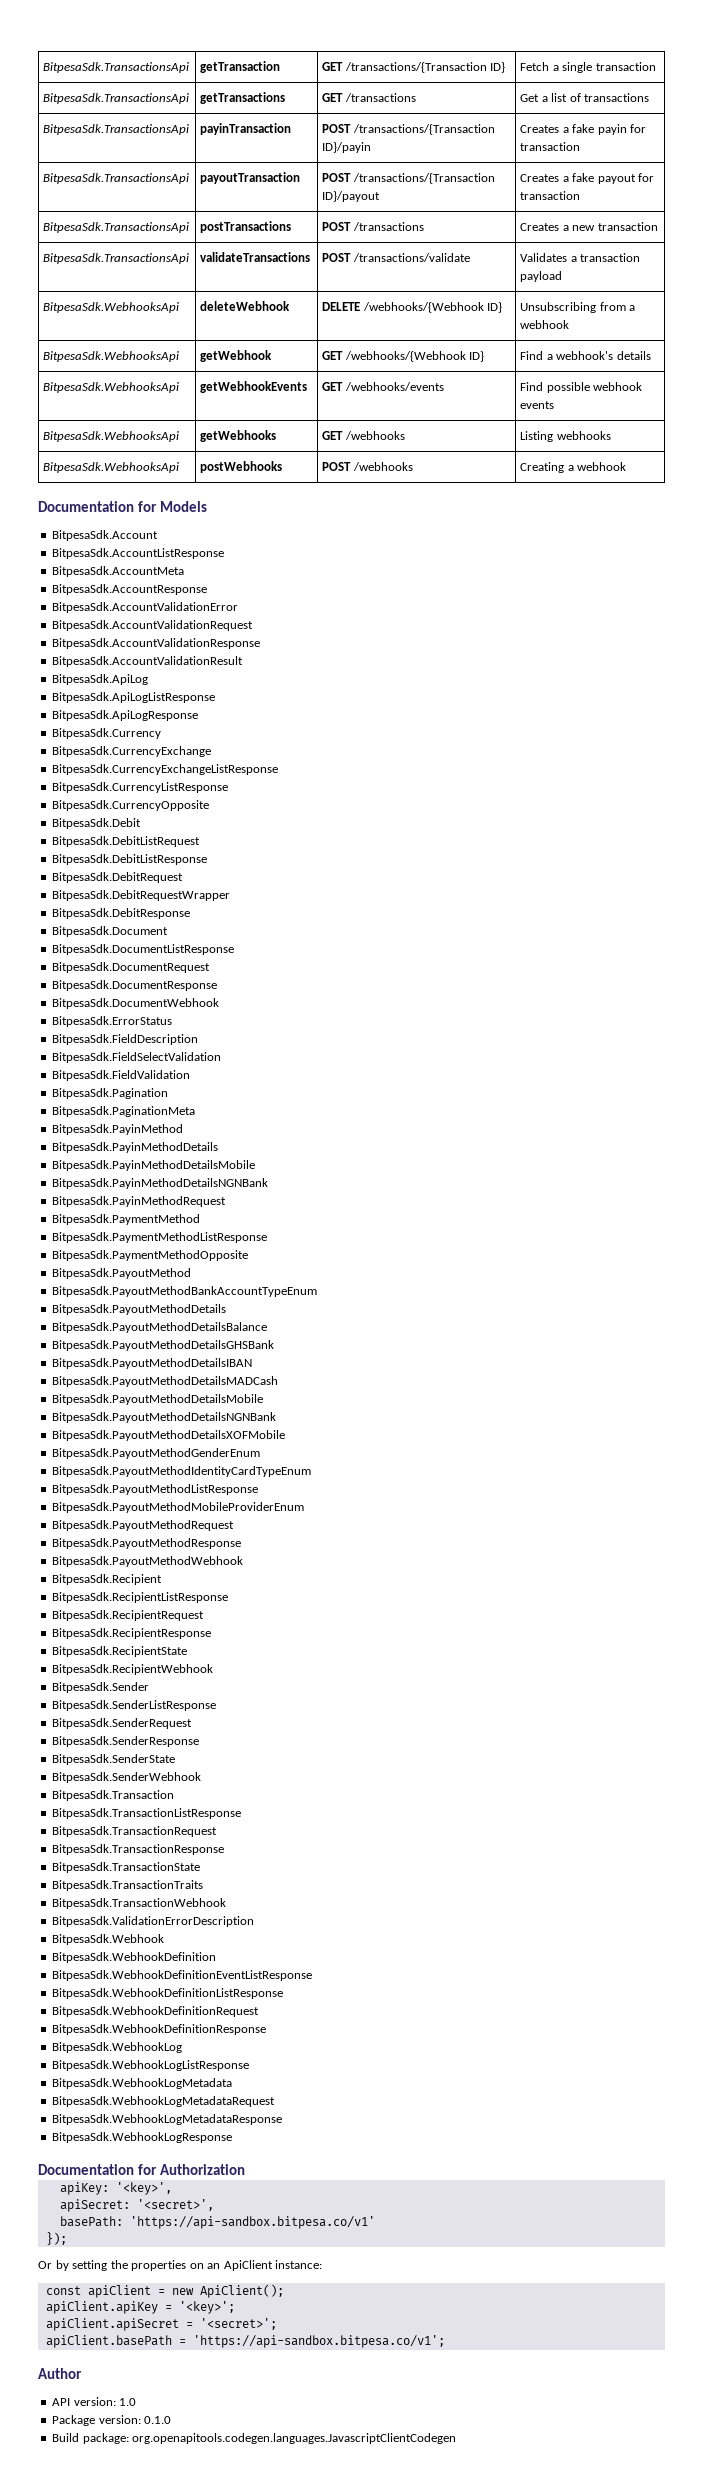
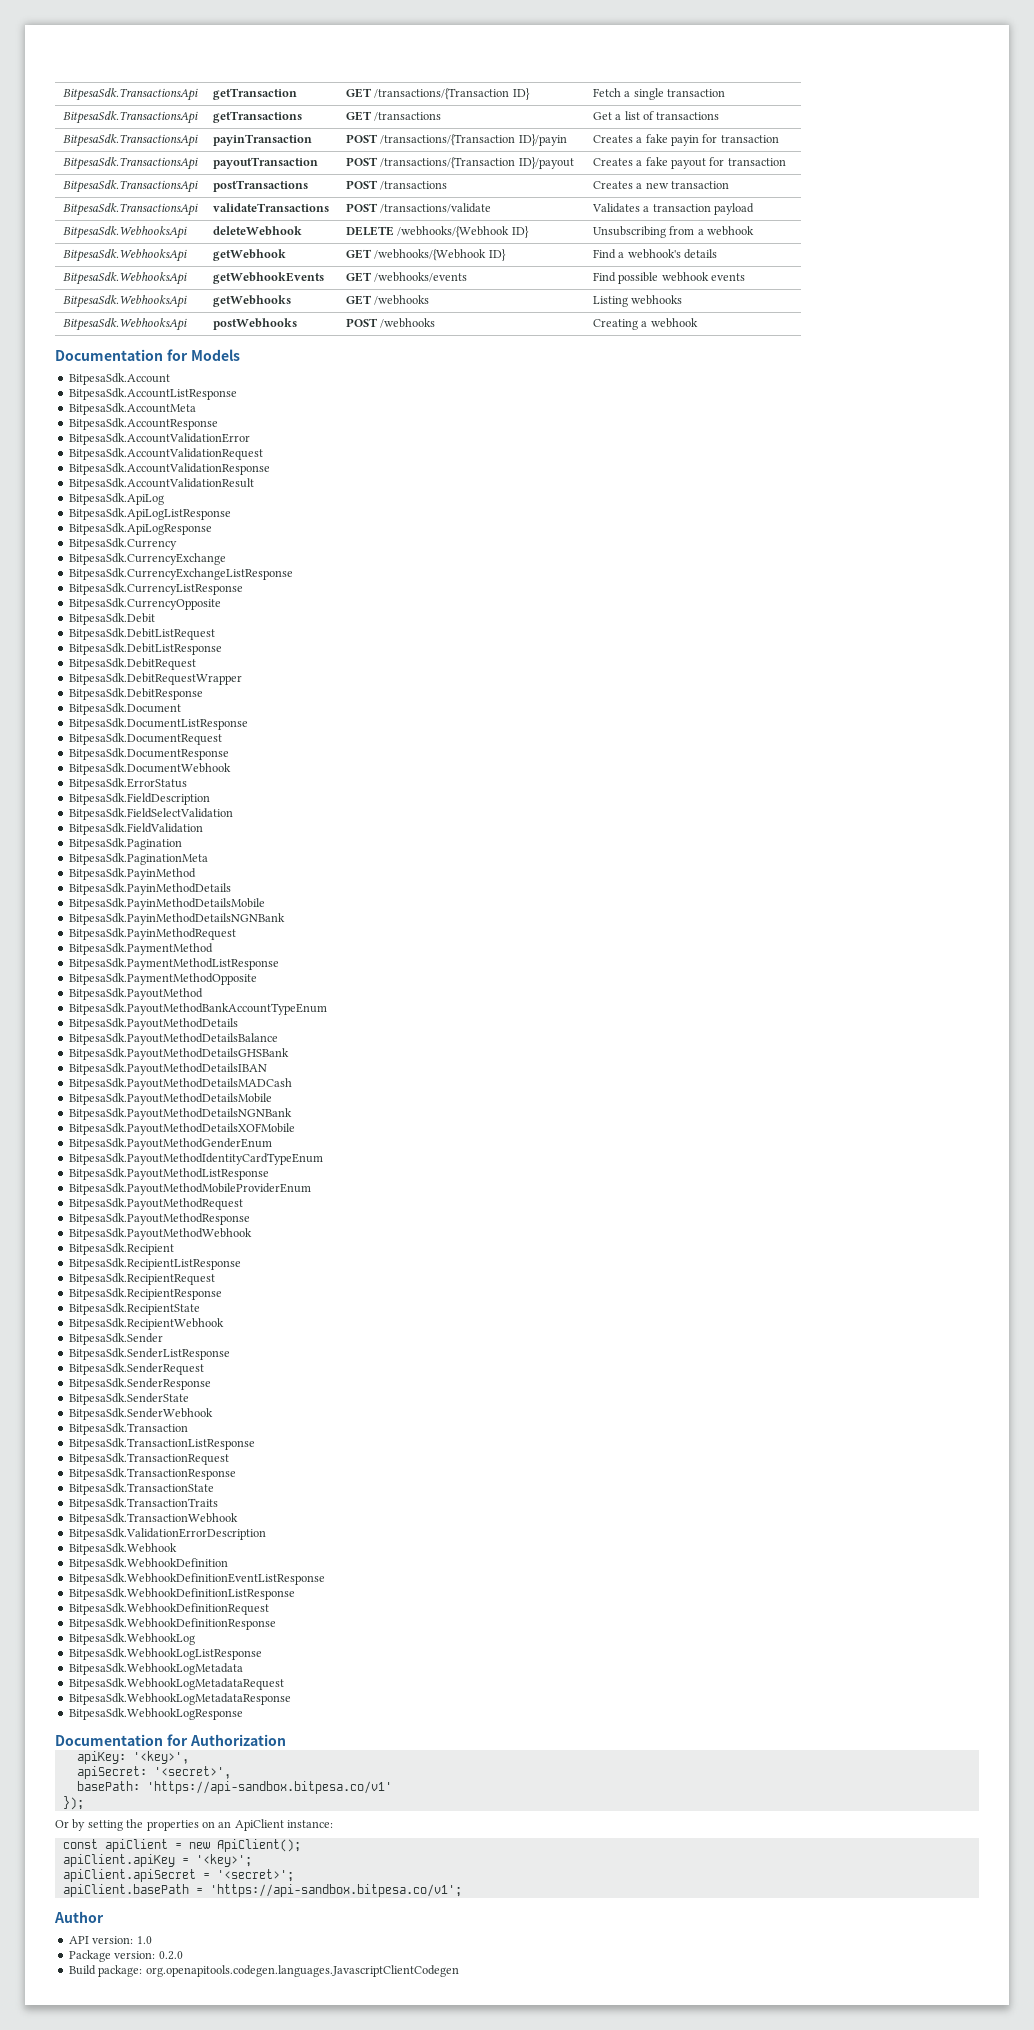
- Package version: 0.1.0
+ Package version: 0.2.0

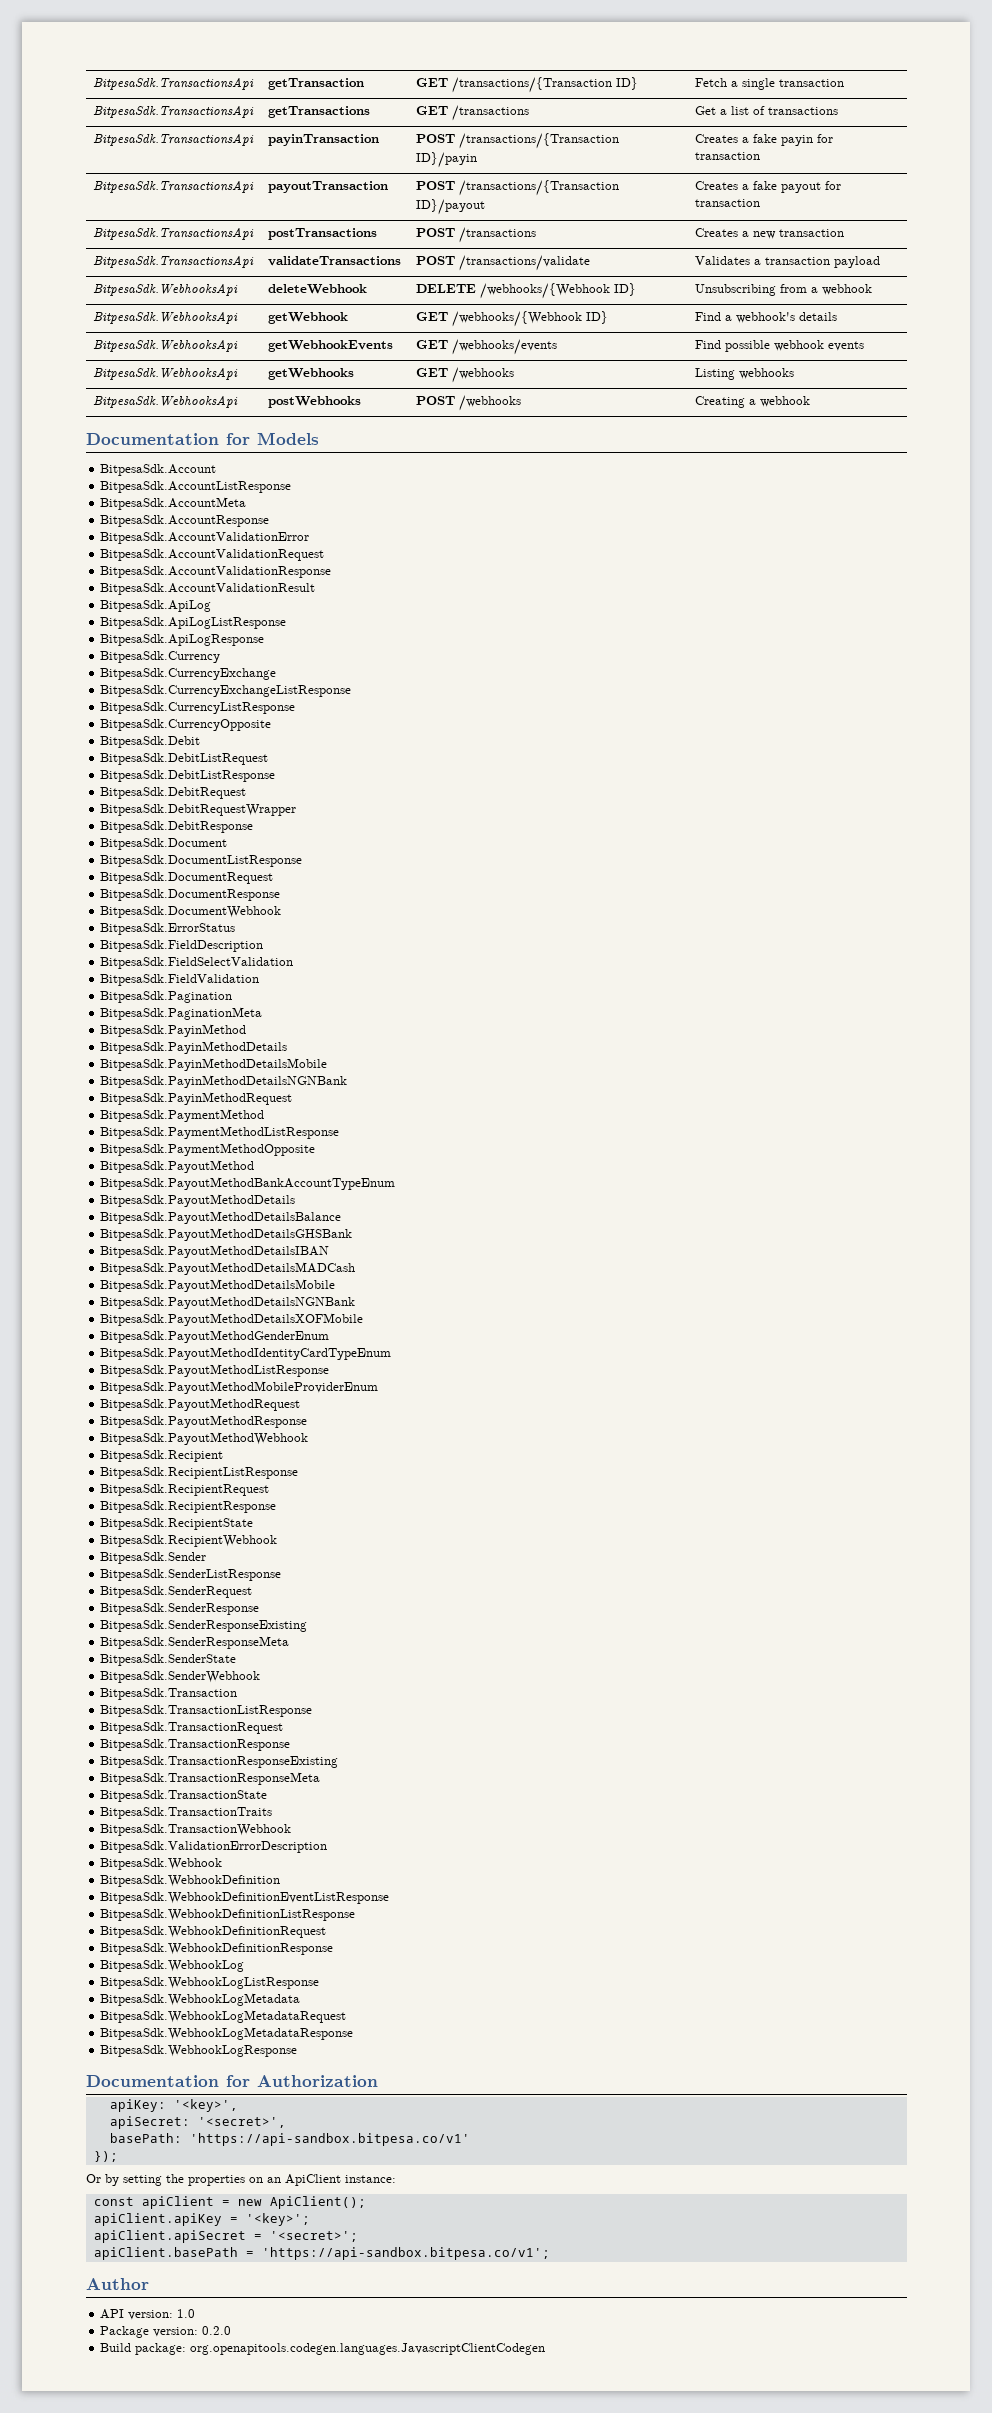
+ BitpesaSdk.SenderResponseExisting
+ BitpesaSdk.SenderResponseMeta
+ BitpesaSdk.TransactionResponseExisting
+ BitpesaSdk.TransactionResponseMeta

